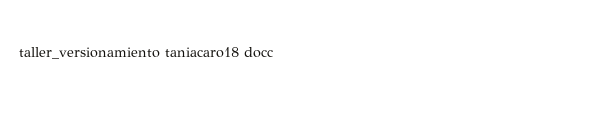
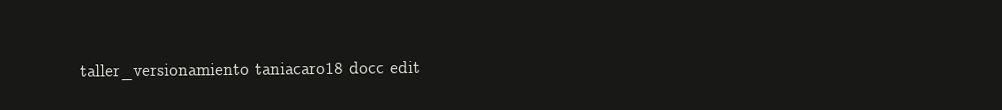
- taller_versionamiento taniacaro18 docc
+ taller_versionamiento taniacaro18 docc edit

